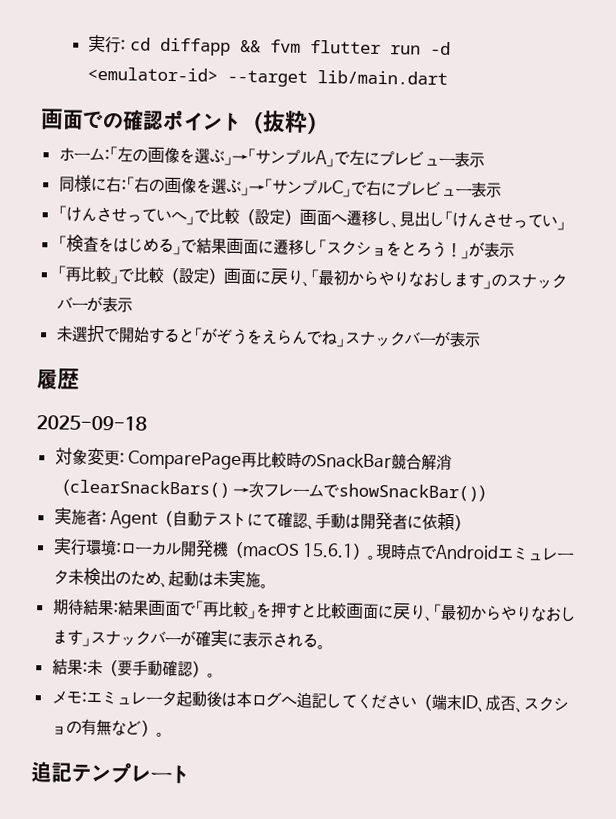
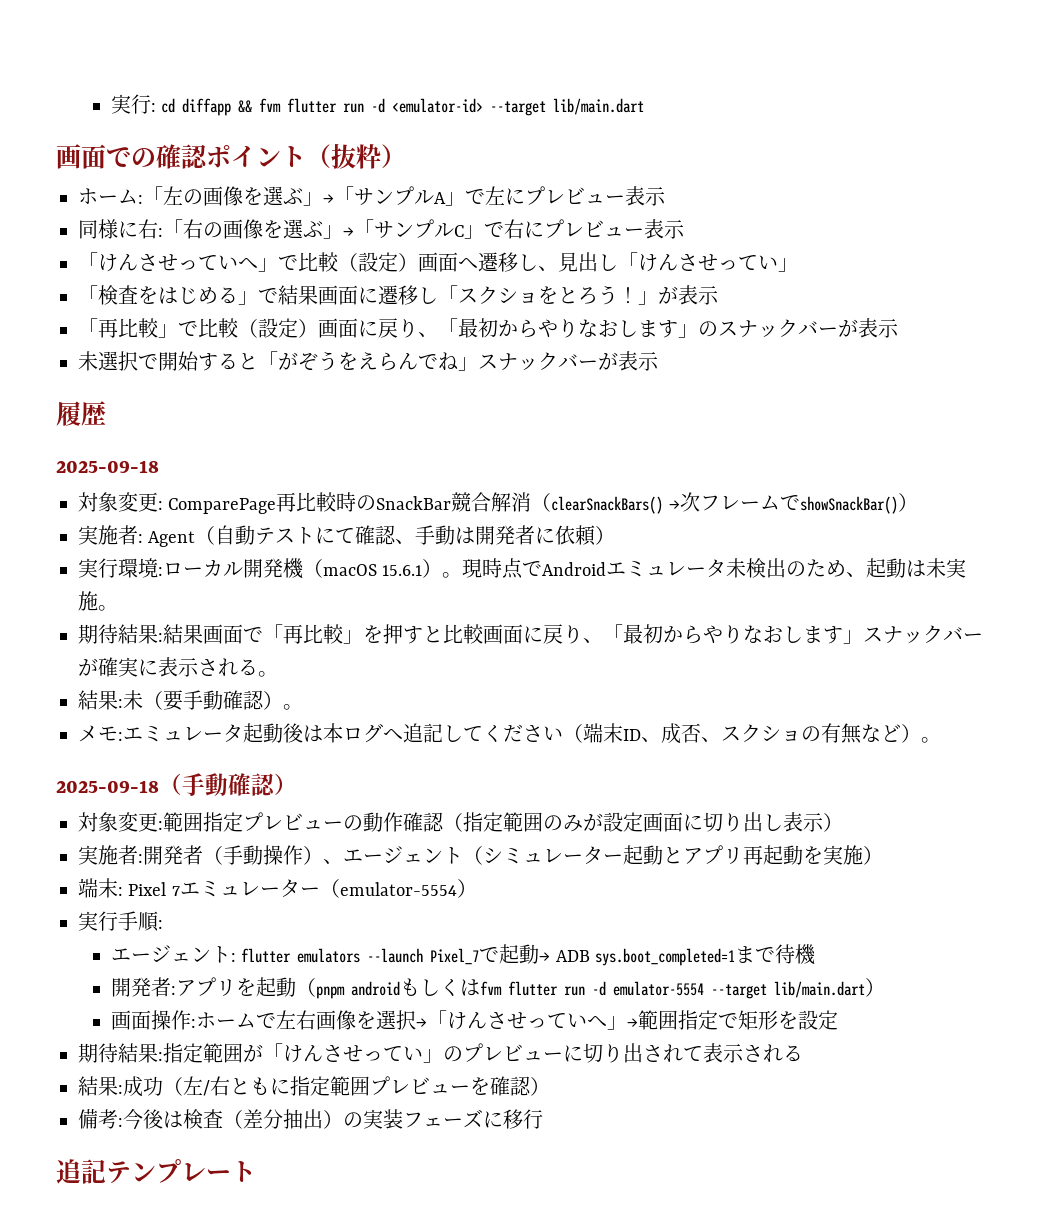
+ 2025-09-18（手動確認）
+ 対象変更:範囲指定プレビューの動作確認（指定範囲のみが設定画面に切り出し表示）
+ 実施者:開発者（手動操作）、エージェント（シミュレーター起動とアプリ再起動を実施）
+ 端末: Pixel 7エミュレーター（emulator-5554）
+ 実行手順:
+ エージェント: flutter emulators --launch Pixel_7で起動→ ADB sys.boot_completed=1まで待機
+ 開発者:アプリを起動（pnpm androidもしくはfvm flutter run -d emulator-5554 --target lib/main.dart）
+ 画面操作:ホームで左右画像を選択→「けんさせっていへ」→範囲指定で矩形を設定
+ 期待結果:指定範囲が「けんさせってい」のプレビューに切り出されて表示される
+ 結果:成功（左/右ともに指定範囲プレビューを確認）
+ 備考:今後は検査（差分抽出）の実装フェーズに移行

